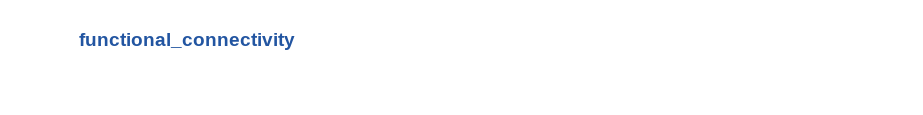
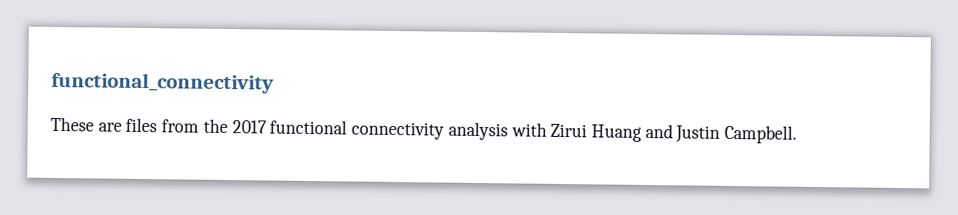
+ These are files from the 2017 functional connectivity analysis with Zirui Huang and Justin Campbell.

